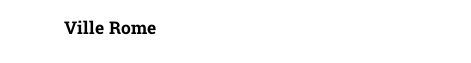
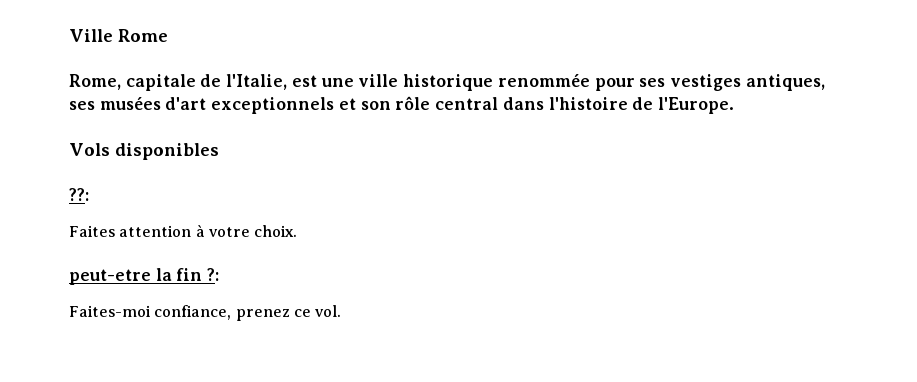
+ Rome, capitale de l'Italie, est une ville historique renommée pour ses vestiges antiques, ses musées d'art exceptionnels et son rôle central dans l'histoire de l'Europe.
+ Vols disponibles
+ ??:
+ Faites attention à votre choix.
+ peut-etre la fin ?:
+ Faites-moi confiance, prenez ce vol.

